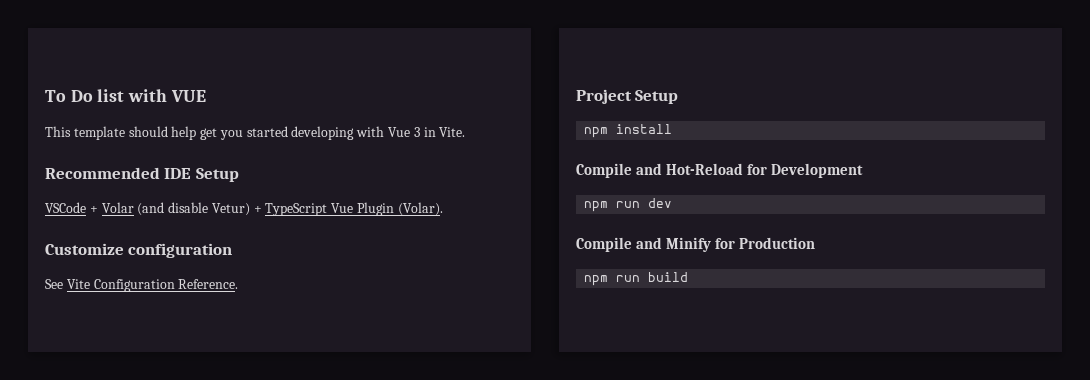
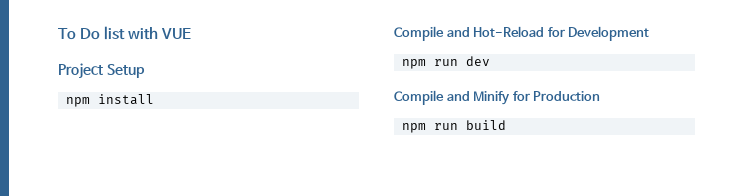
- This template should help get you started developing with Vue 3 in Vite.
- Recommended IDE Setup
- VSCode + Volar (and disable Vetur) + TypeScript Vue Plugin (Volar).
- Customize configuration
- See Vite Configuration Reference.

